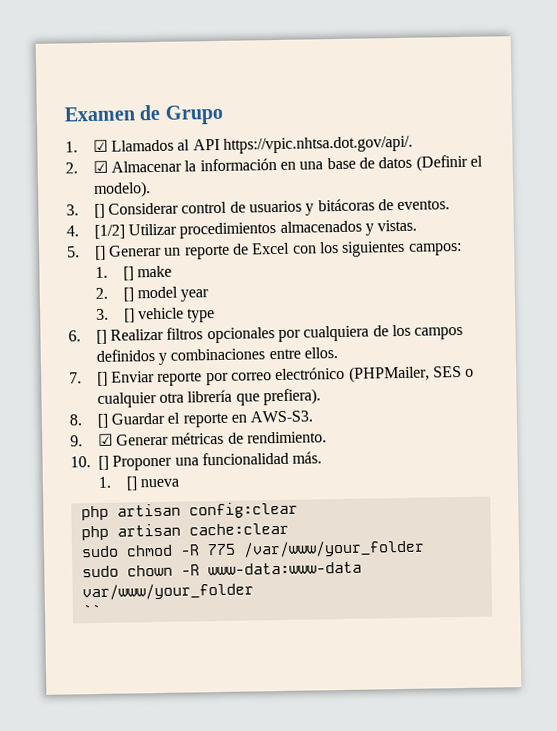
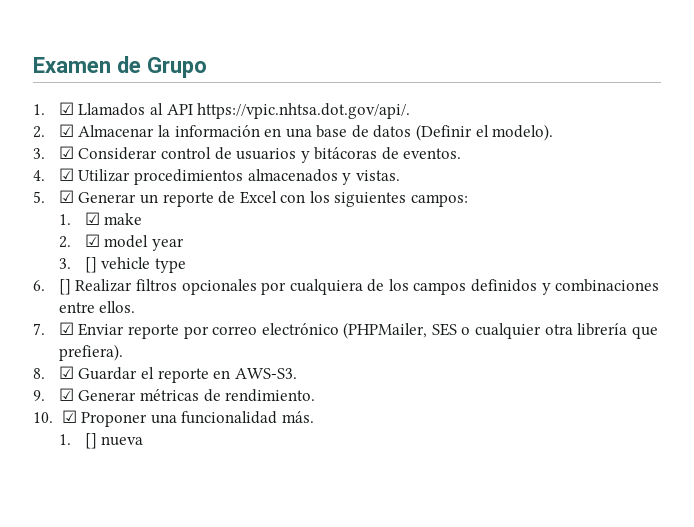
- 3. [] Considerar control de usuarios y bitácoras de eventos.
+ 3. ☑ Considerar control de usuarios y bitácoras de eventos.
- 4. [1/2] Utilizar procedimientos almacenados y vistas.
+ 4. ☑ Utilizar procedimientos almacenados y vistas.
- 5. [] Generar un reporte de Excel con los siguientes campos:
+ 5. ☑ Generar un reporte de Excel con los siguientes campos:
- 1. [] make
+ 1. ☑ make
- 2. [] model year
+ 2. ☑ model year
- 7. [] Enviar reporte por correo electrónico (PHPMailer, SES o cualquier otra librería que prefiera).
+ 7. ☑ Enviar reporte por correo electrónico (PHPMailer, SES o cualquier otra librería que prefiera).
- 8. [] Guardar el reporte en AWS-S3.
+ 8. ☑ Guardar el reporte en AWS-S3.
- 10. [] Proponer una funcionalidad más.
+ 10. ☑ Proponer una funcionalidad más.
- php artisan config:clear
- php artisan cache:clear
- sudo chmod -R 775 /var/www/your_folder
- sudo chown -R www-data:www-data var/www/your_folder
- ``

